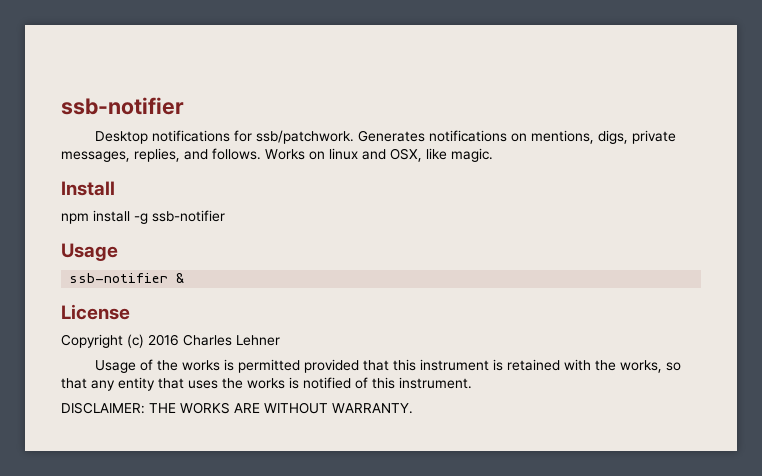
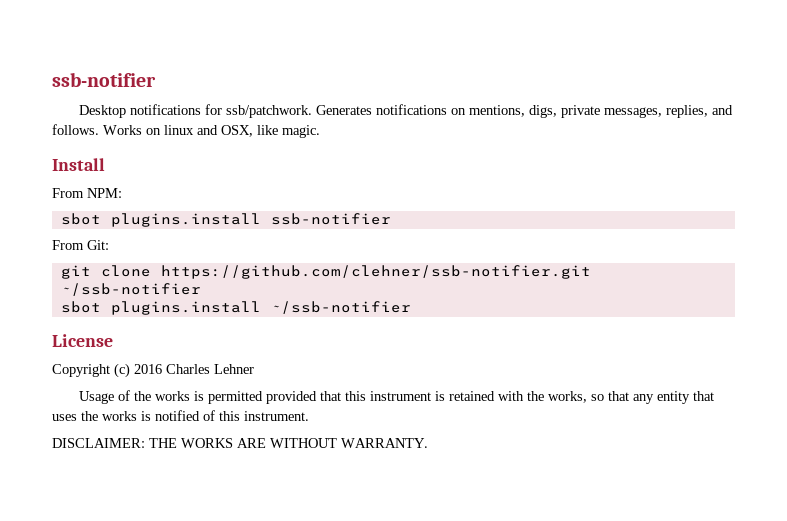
- npm install -g ssb-notifier
- Usage
- ssb-notifier &
+ From NPM:
+ sbot plugins.install ssb-notifier
+ From Git:
+ git clone https://github.com/clehner/ssb-notifier.git ~/ssb-notifier
+ sbot plugins.install ~/ssb-notifier

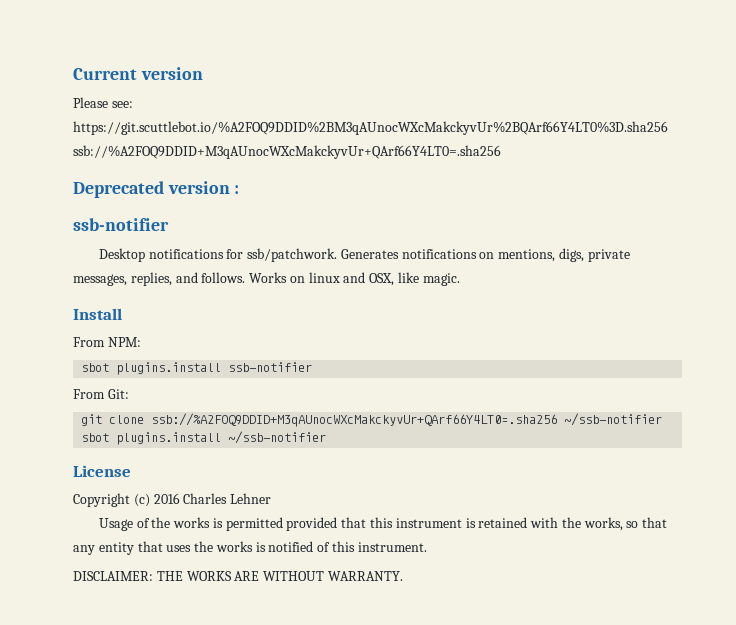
+ Current version
+ Please see: https://git.scuttlebot.io/%A2FOQ9DDID%2BM3qAUnocWXcMakckyvUr%2BQArf66Y4LT0%3D.sha256 ssb://%A2FOQ9DDID+M3qAUnocWXcMakckyvUr+QArf66Y4LT0=.sha256
+ Deprecated version :
- git clone https://github.com/clehner/ssb-notifier.git ~/ssb-notifier
+ git clone ssb://%A2FOQ9DDID+M3qAUnocWXcMakckyvUr+QArf66Y4LT0=.sha256 ~/ssb-notifier

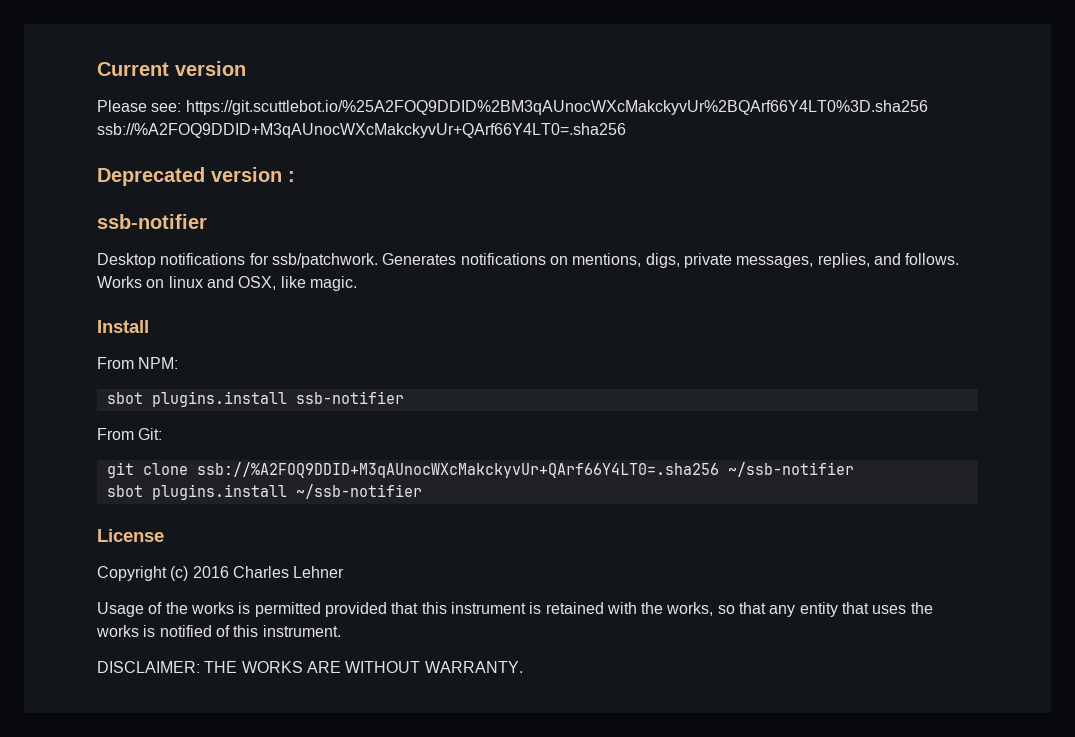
- Please see: https://git.scuttlebot.io/%A2FOQ9DDID%2BM3qAUnocWXcMakckyvUr%2BQArf66Y4LT0%3D.sha256 ssb://%A2FOQ9DDID+M3qAUnocWXcMakckyvUr+QArf66Y4LT0=.sha256
+ Please see: https://git.scuttlebot.io/%25A2FOQ9DDID%2BM3qAUnocWXcMakckyvUr%2BQArf66Y4LT0%3D.sha256 ssb://%A2FOQ9DDID+M3qAUnocWXcMakckyvUr+QArf66Y4LT0=.sha256

